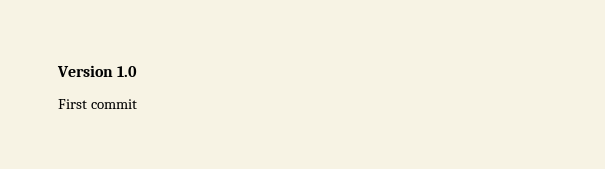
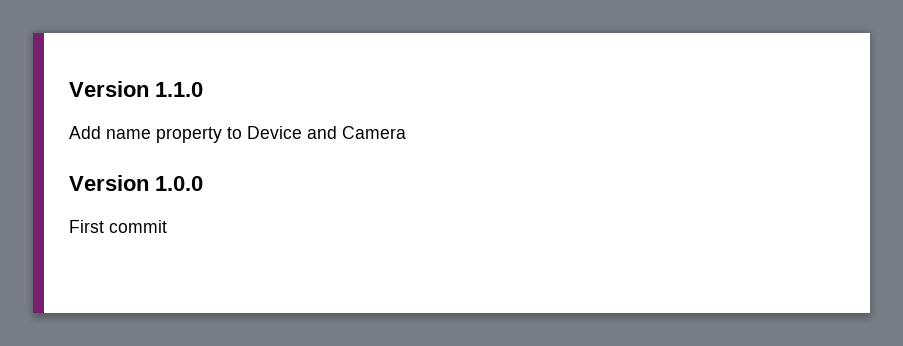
- Version 1.0
+ Version 1.1.0
+ Add name property to Device and Camera
+ Version 1.0.0

